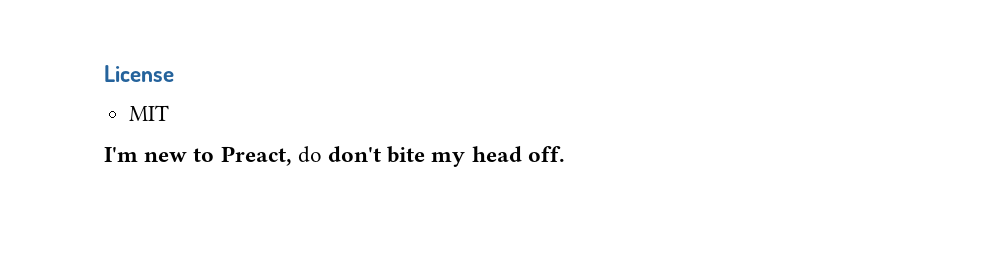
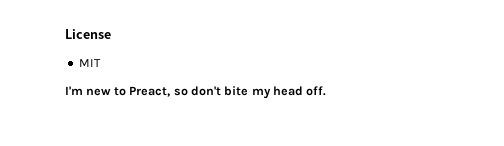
- I'm new to Preact, do don't bite my head off.
+ I'm new to Preact, so don't bite my head off.

